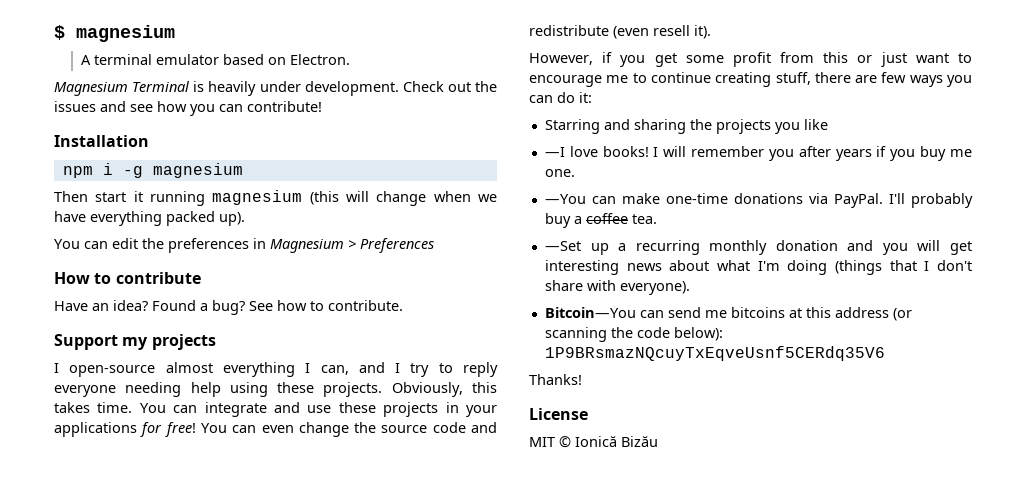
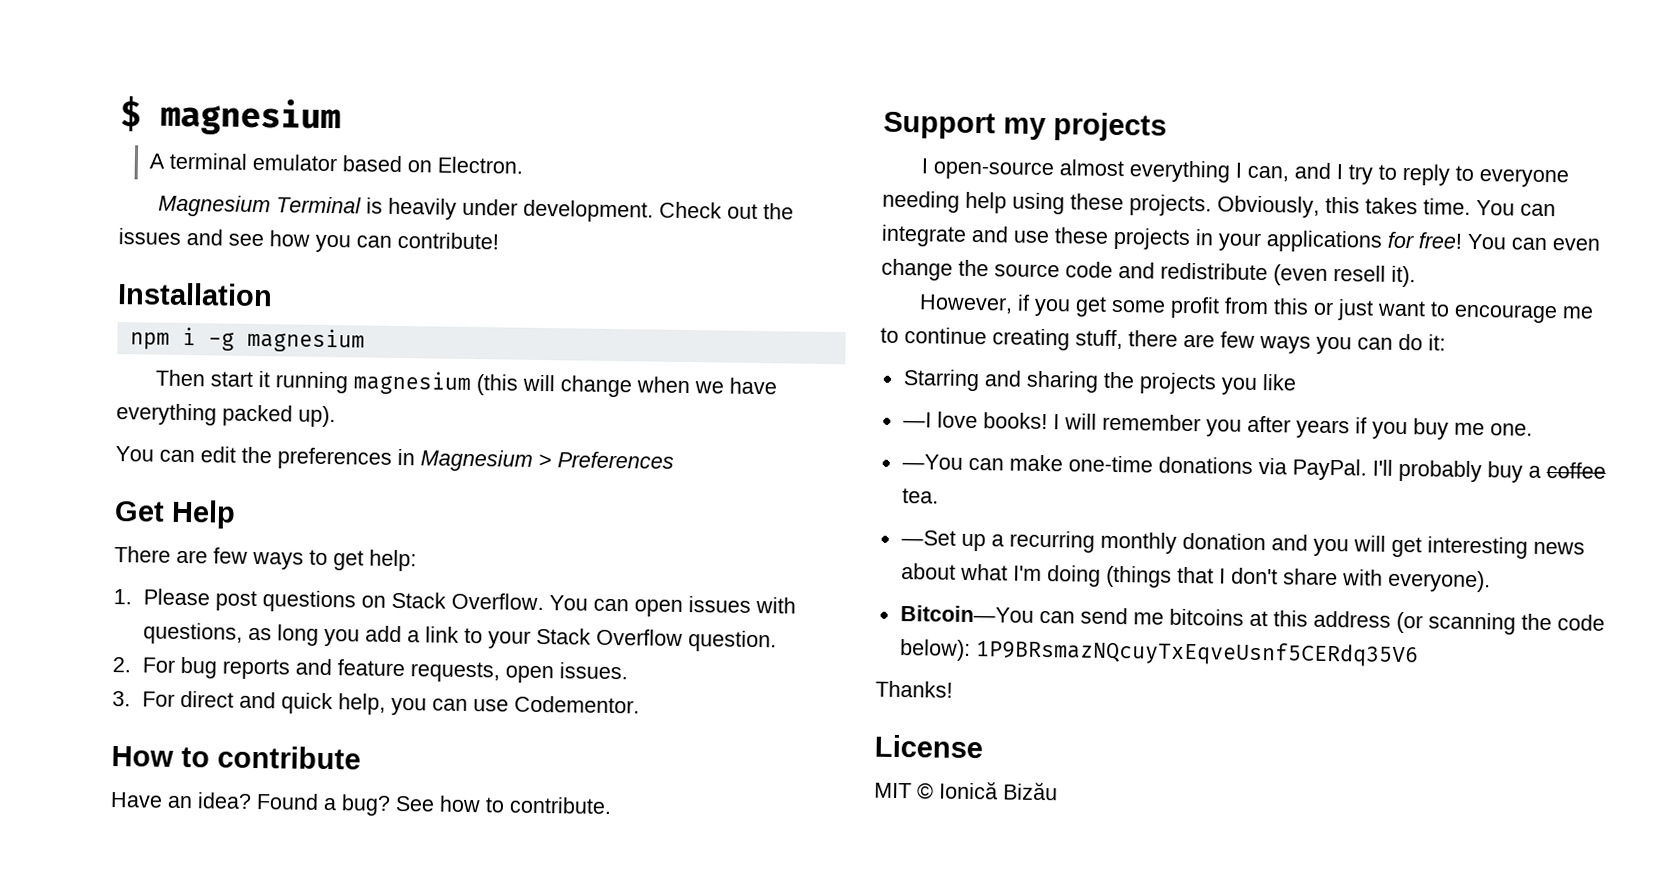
+ Get Help
+ There are few ways to get help:
+ 1. Please post questions on Stack Overflow. You can open issues with questions, as long you add a link to your Stack Overflow question.
+ 2. For bug reports and feature requests, open issues.
+ 3. For direct and quick help, you can use Codementor.
- I open-source almost everything I can, and I try to reply everyone needing help using these projects.
+ I open-source almost everything I can, and I try to reply to everyone needing help using these projects.

